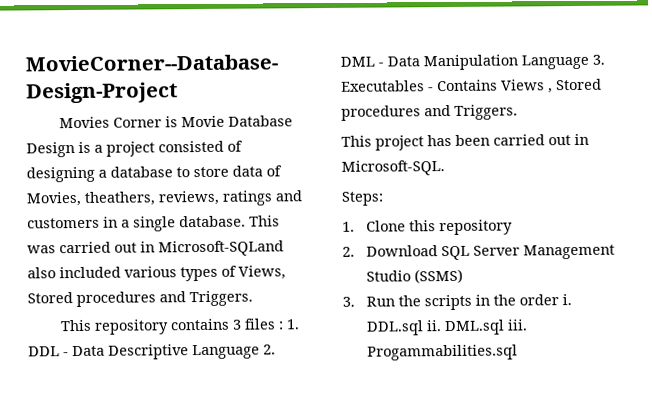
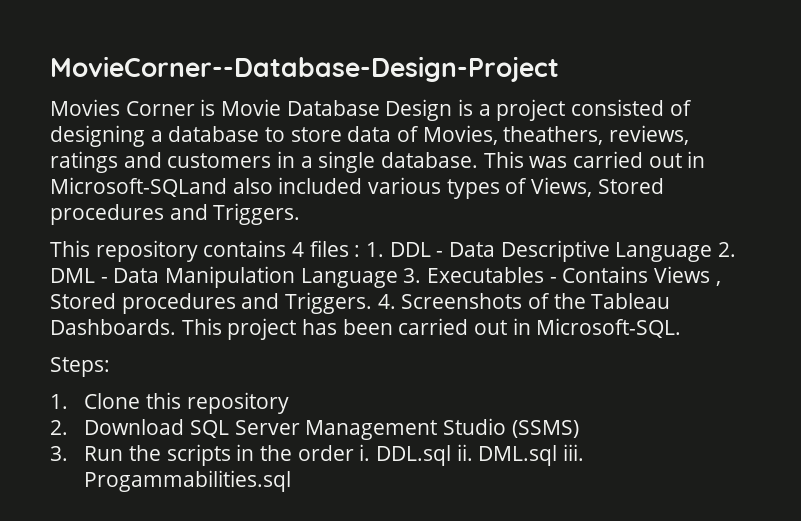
- This repository contains 3 files : 1. DDL - Data Descriptive Language 2. DML - Data Manipulation Language 3. Executables - Contains Views , Stored procedures and Triggers.
- This project has been carried out in Microsoft-SQL.
+ This repository contains 4 files : 1. DDL - Data Descriptive Language 2. DML - Data Manipulation Language 3. Executables - Contains Views , Stored procedures and Triggers. 4. Screenshots of the Tableau Dashboards. This project has been carried out in Microsoft-SQL.

